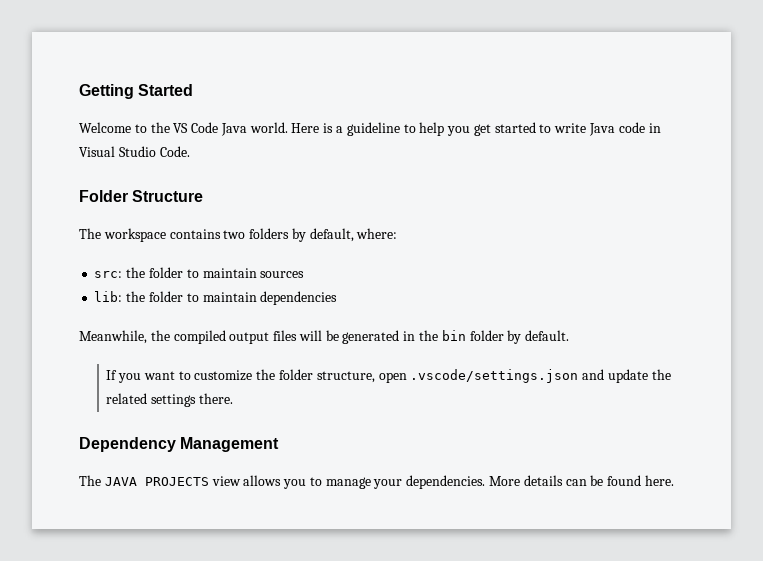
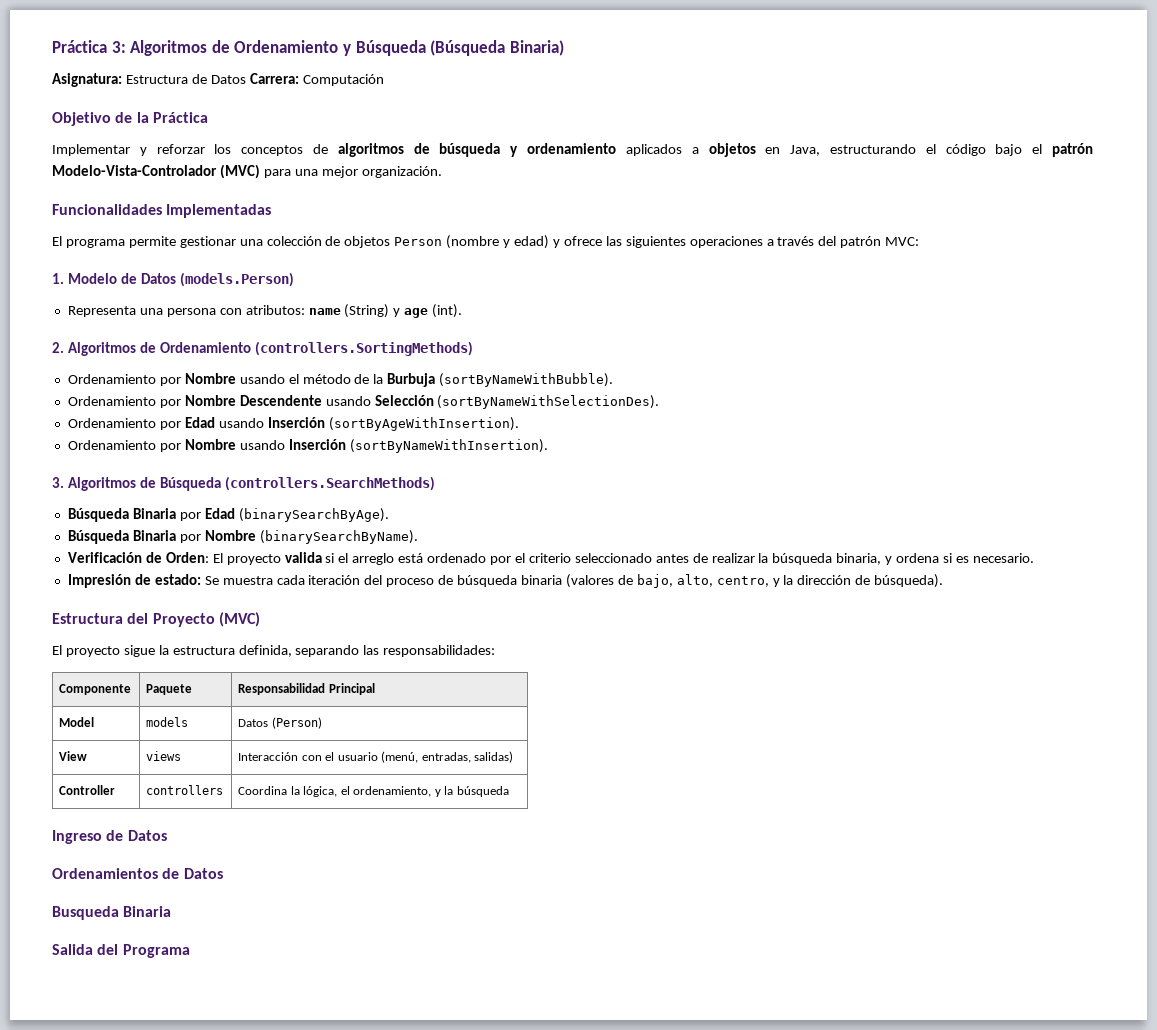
- Getting Started
- Welcome to the VS Code Java world. Here is a guideline to help you get started to write Java code in Visual Studio Code.
- Folder Structure
- The workspace contains two folders by default, where:
- src: the folder to maintain sources
- lib: the folder to maintain dependencies
- Meanwhile, the compiled output files will be generated in the bin folder by default.
- If you want to customize the folder structure, open .vscode/settings.json and update the related settings there.
- Dependency Management
- The JAVA PROJECTS view allows you to manage your dependencies. More details can be found here.
+ Práctica 3: Algoritmos de Ordenamiento y Búsqueda (Búsqueda Binaria)
+ Asignatura: Estructura de Datos Carrera: Computación
+ Objetivo de la Práctica
+ Implementar y reforzar los conceptos de algoritmos de búsqueda y ordenamiento aplicados a objetos en Java, estructurando el código bajo el patrón Modelo-Vista-Controlador (MVC) para una mejor organización.
+ Funcionalidades Implementadas
+ El programa permite gestionar una colección de objetos Person (nombre y edad) y ofrece las siguientes operaciones a través del patrón MVC:
+ 1. Modelo de Datos (models.Person)
+ Representa una persona con atributos: name (String) y age (int).
+ 2. Algoritmos de Ordenamiento (controllers.SortingMethods)
+ Ordenamiento por Nombre usando el método de la Burbuja (sortByNameWithBubble).
+ Ordenamiento por Nombre Descendente usando Selección (sortByNameWithSelectionDes).
+ Ordenamiento por Edad usando Inserción (sortByAgeWithInsertion).
+ Ordenamiento por Nombre usando Inserción (sortByNameWithInsertion).
+ 3. Algoritmos de Búsqueda (controllers.SearchMethods)
+ Búsqueda Binaria por Edad (binarySearchByAge).
+ Búsqueda Binaria por Nombre (binarySearchByName).
+ Verificación de Orden: El proyecto valida si el arreglo está ordenado por el criterio seleccionado antes de realizar la búsqueda binaria, y ordena si es necesario.
+ Impresión de estado: Se muestra cada iteración del proceso de búsqueda binaria (valores de bajo, alto, centro, y la dirección de búsqueda).
+ Estructura del Proyecto (MVC)
+ El proyecto sigue la estructura definida, separando las responsabilidades:
+ Componente | Paquete | Responsabilidad Principal
+ Model | models | Datos (Person)
+ View | views | Interacción con el usuario (menú, entradas, salidas)
+ Controller | controllers | Coordina la lógica, el ordenamiento, y la búsqueda
+ Ingreso de Datos
+ Ordenamientos de Datos
+ Busqueda Binaria
+ Salida del Programa

